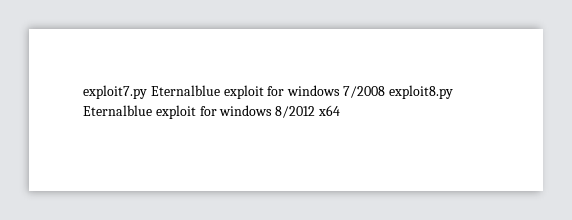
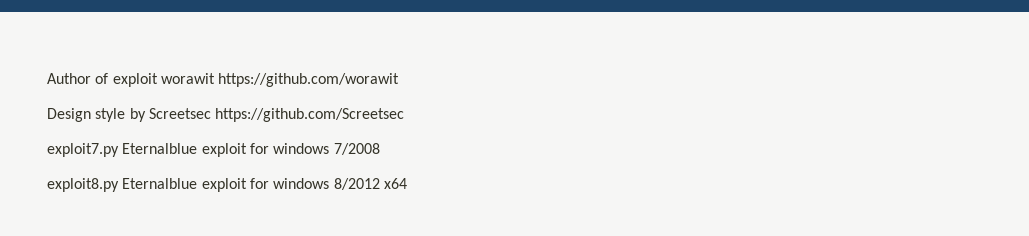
+ Author of exploit worawit https://github.com/worawit
+ Design style by Screetsec https://github.com/Screetsec
- exploit7.py Eternalblue exploit for windows 7/2008 exploit8.py Eternalblue exploit for windows 8/2012 x64
+ exploit7.py Eternalblue exploit for windows 7/2008
+ exploit8.py Eternalblue exploit for windows 8/2012 x64

